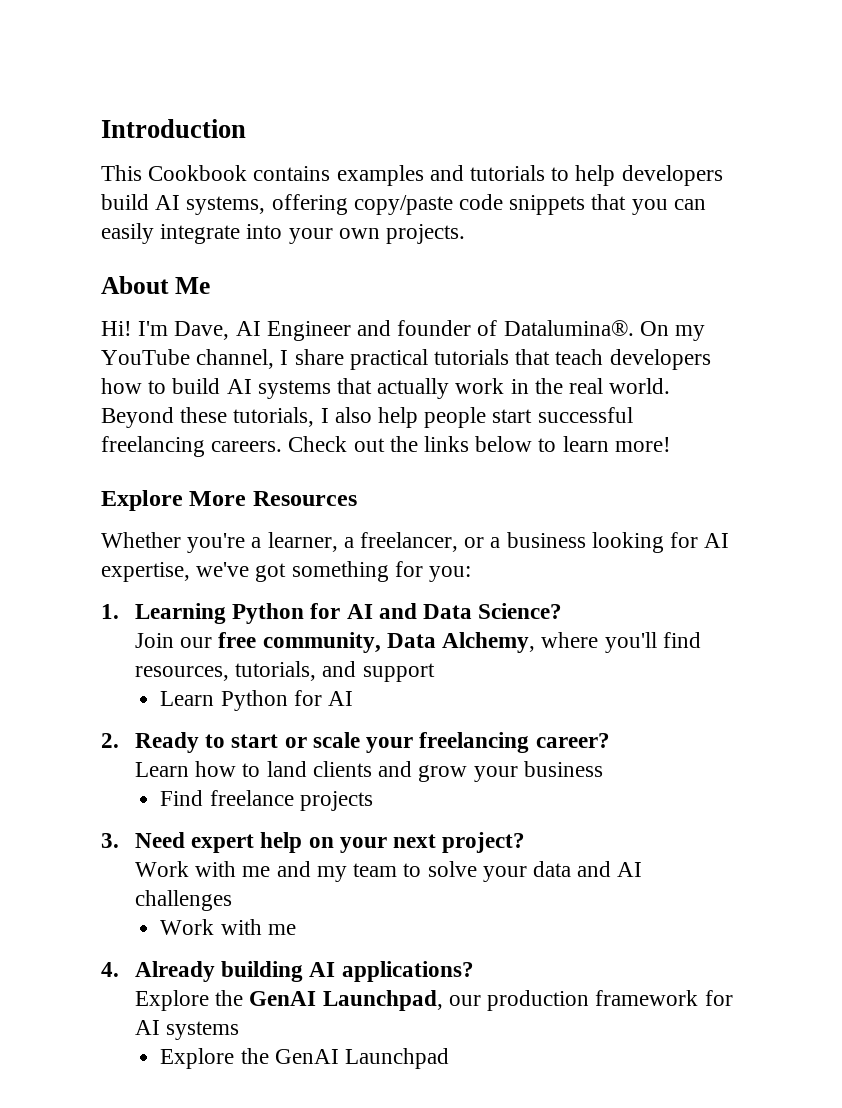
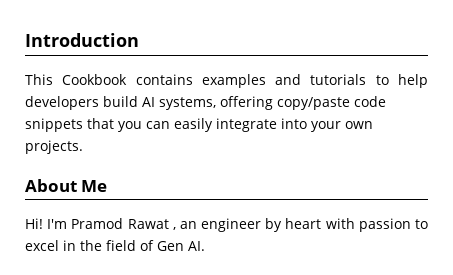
- I'm Dave, AI Engineer and founder of Datalumina®. On my YouTube channel, I share practical tutorials that teach developers how to build AI systems that actually work in the real world. Beyond these tutorials, I also help people start successful freelancing careers. Check out the links below to learn more!
- Explore More Resources
- Whether you're a learner, a freelancer, or a business looking for AI expertise, we've got something for you:
- 1. Learning Python for AI and Data Science?
- Join our free community, Data Alchemy, where you'll find resources, tutorials, and support
- Learn Python for AI
- 2. Ready to start or scale your freelancing career?
- Learn how to land clients and grow your business
- Find freelance projects
- 3. Need expert help on your next project?
- Work with me and my team to solve your data and AI challenges
- Work with me
- 4. Already building AI applications?
- Explore the GenAI Launchpad, our production framework for AI systems
- Explore the GenAI Launchpad
+ I'm Pramod Rawat , an engineer by heart with passion to excel in the field of Gen AI.

